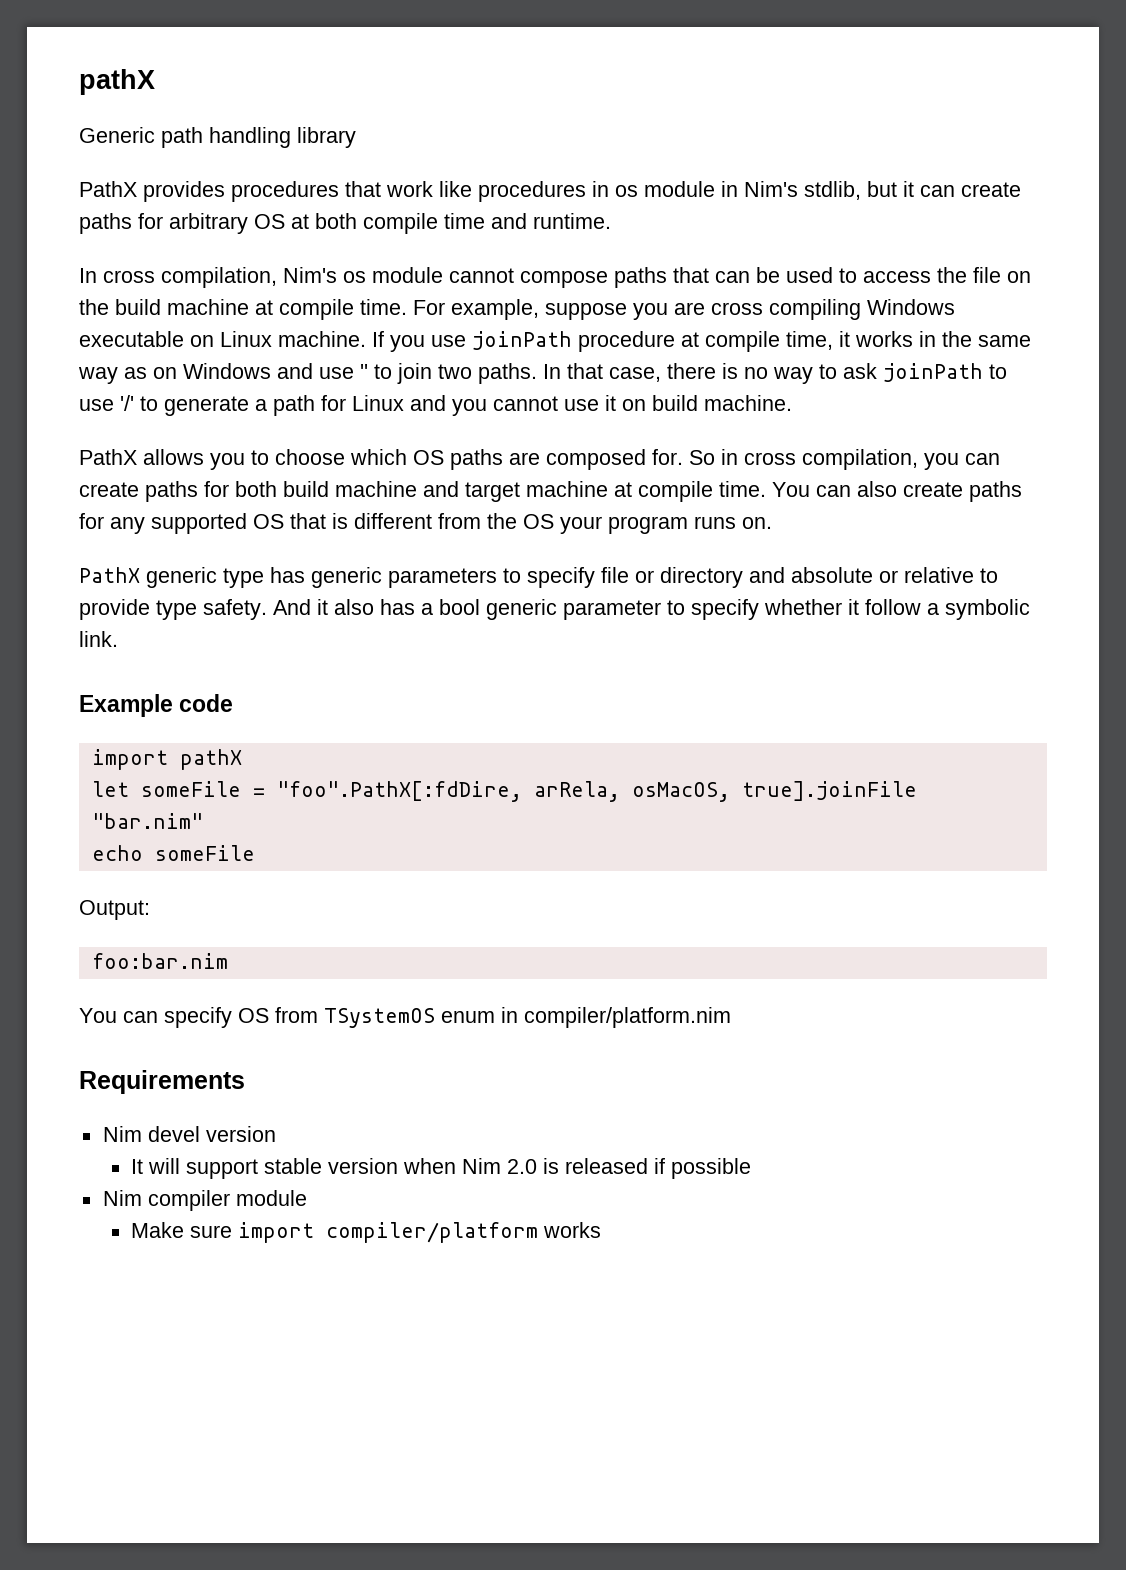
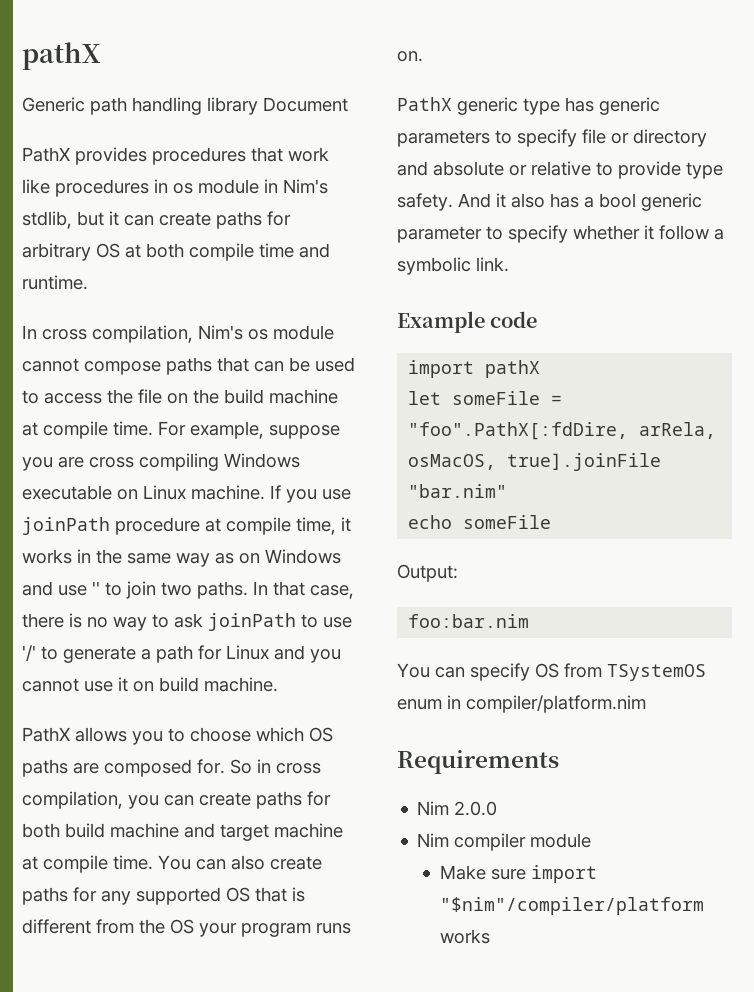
- Generic path handling library
+ Generic path handling library Document
- Nim devel version
- It will support stable version when Nim 2.0 is released if possible
+ Nim 2.0.0
- Make sure import compiler/platform works
+ Make sure import "$nim"/compiler/platform works

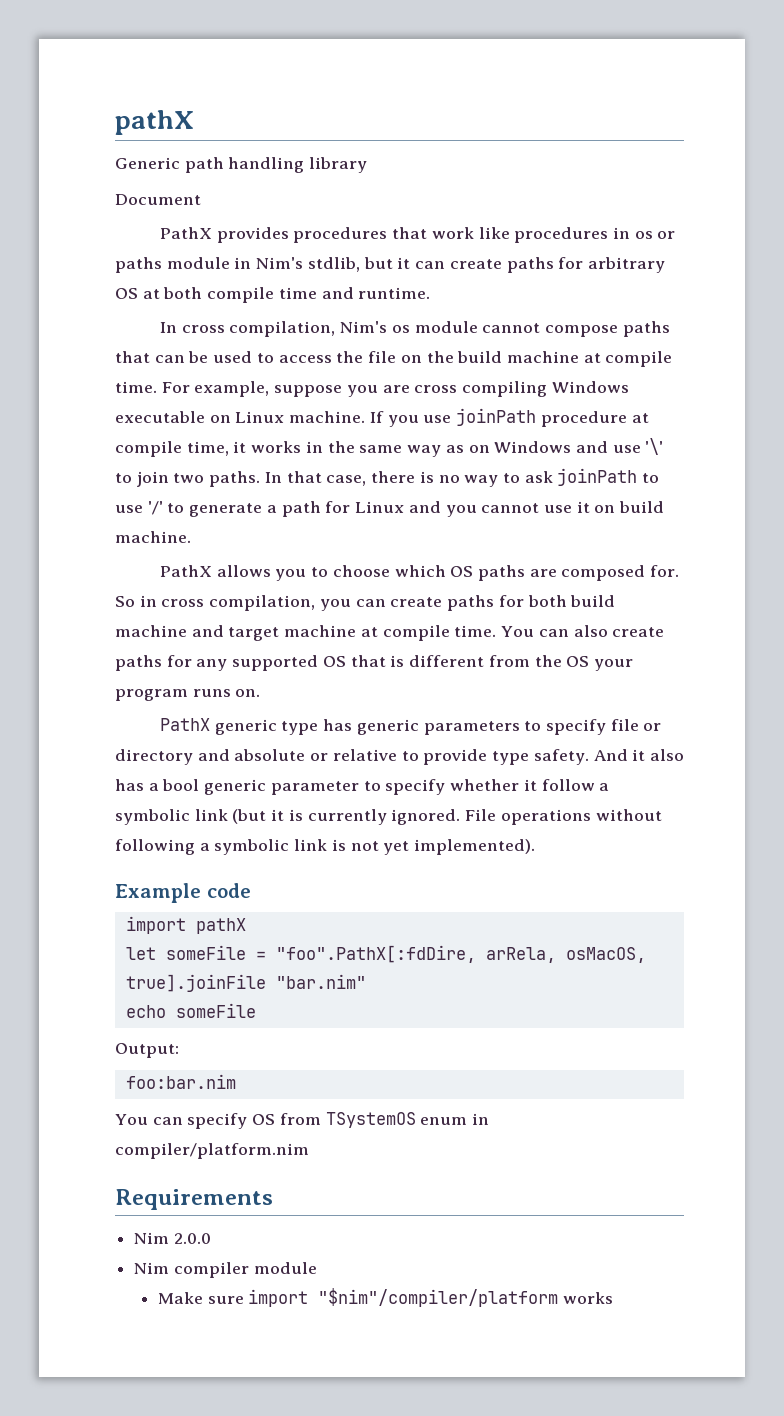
- Generic path handling library Document
+ Generic path handling library
+ Document
- PathX provides procedures that work like procedures in os module in Nim's stdlib, but it can create paths for arbitrary OS at both compile time and runtime.
+ PathX provides procedures that work like procedures in os or paths module in Nim's stdlib, but it can create paths for arbitrary OS at both compile time and runtime.
- If you use joinPath procedure at compile time, it works in the same way as on Windows and use '' to join two paths.
+ If you use joinPath procedure at compile time, it works in the same way as on Windows and use '\' to join two paths.
- And it also has a bool generic parameter to specify whether it follow a symbolic link.
+ And it also has a bool generic parameter to specify whether it follow a symbolic link (but it is currently ignored. File operations without following a symbolic link is not yet implemented).

